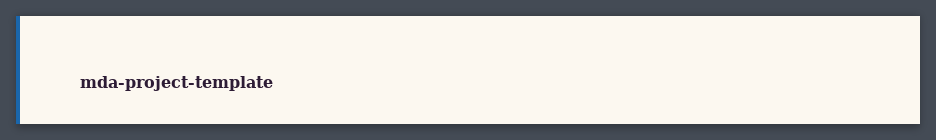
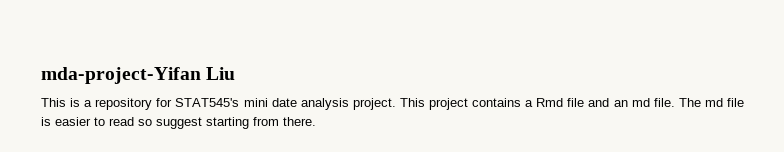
- mda-project-template
+ mda-project-Yifan Liu
+ This is a repository for STAT545's mini date analysis project. This project contains a Rmd file and an md file. The md file is easier to read so suggest starting from there.

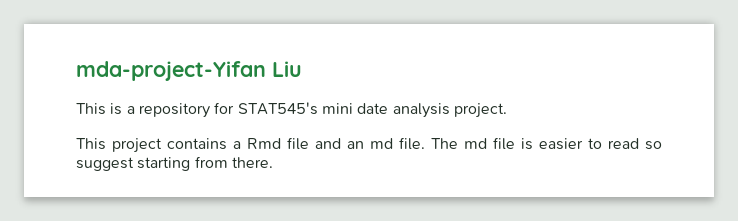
- This is a repository for STAT545's mini date analysis project. This project contains a Rmd file and an md file.
+ This is a repository for STAT545's mini date analysis project.
+ This project contains a Rmd file and an md file.

